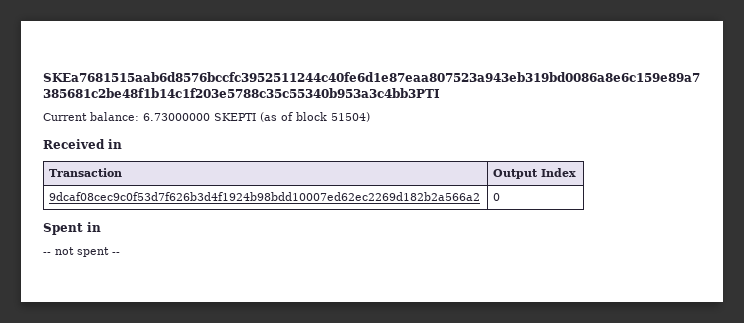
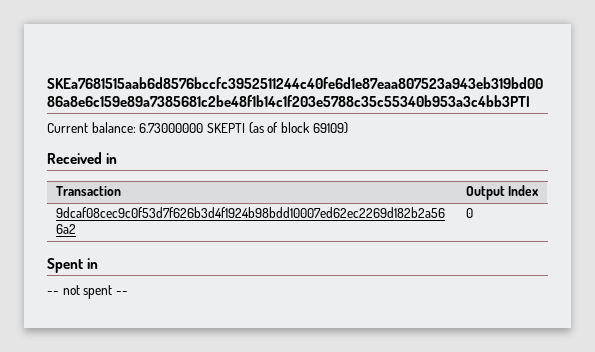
- Current balance: 6.73000000 SKEPTI (as of block 51504)
+ Current balance: 6.73000000 SKEPTI (as of block 69109)

